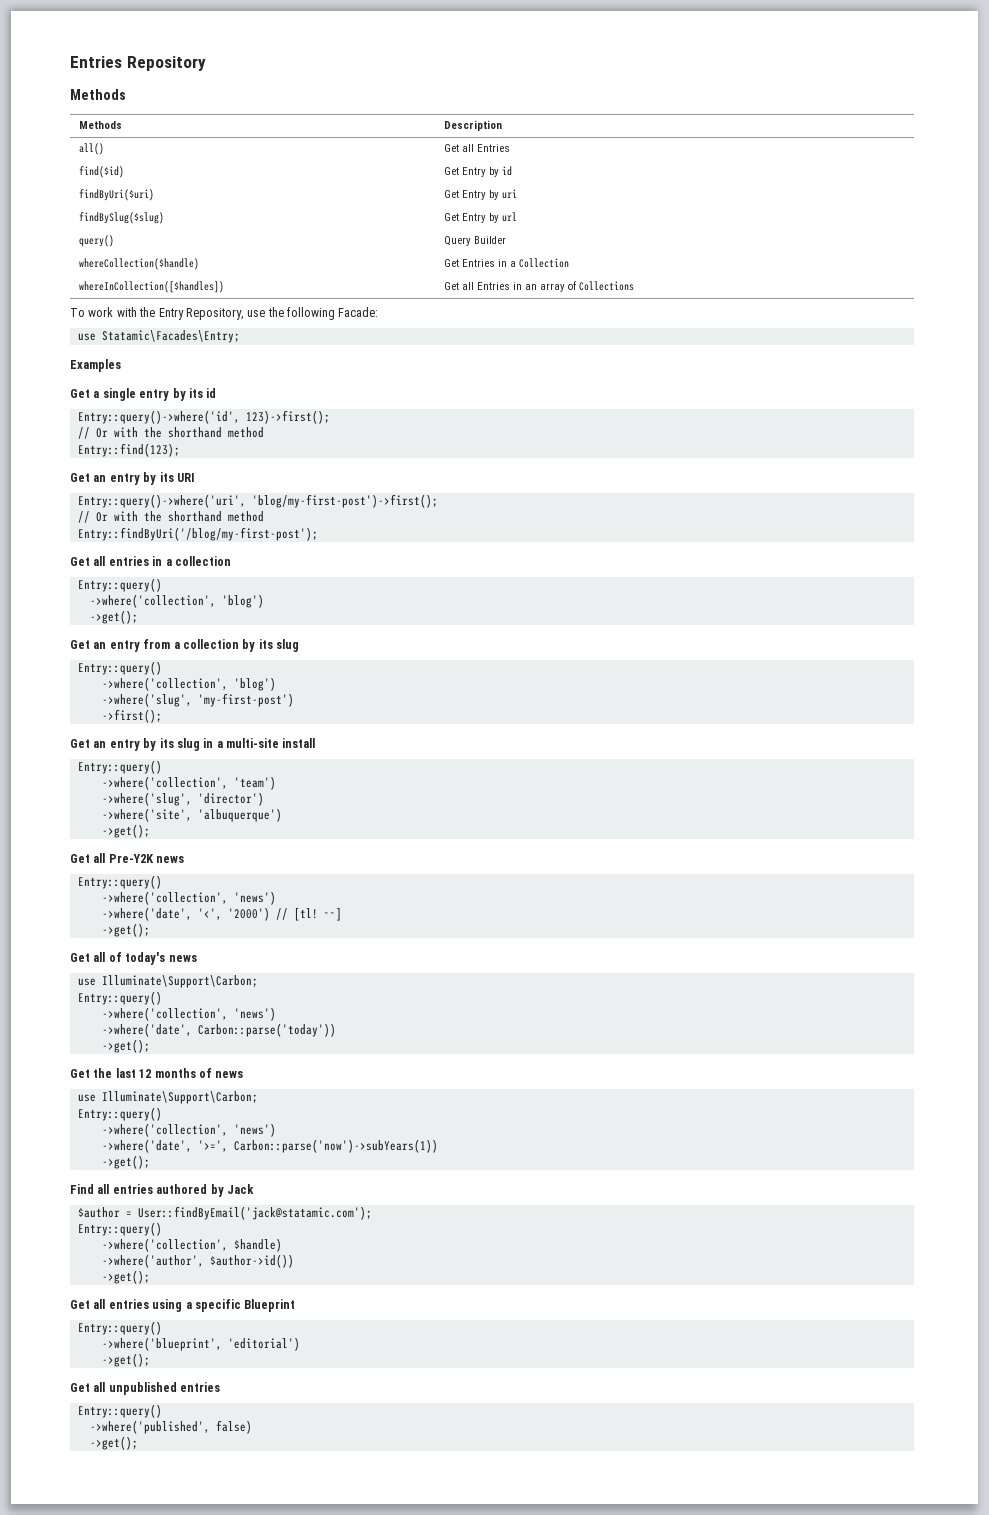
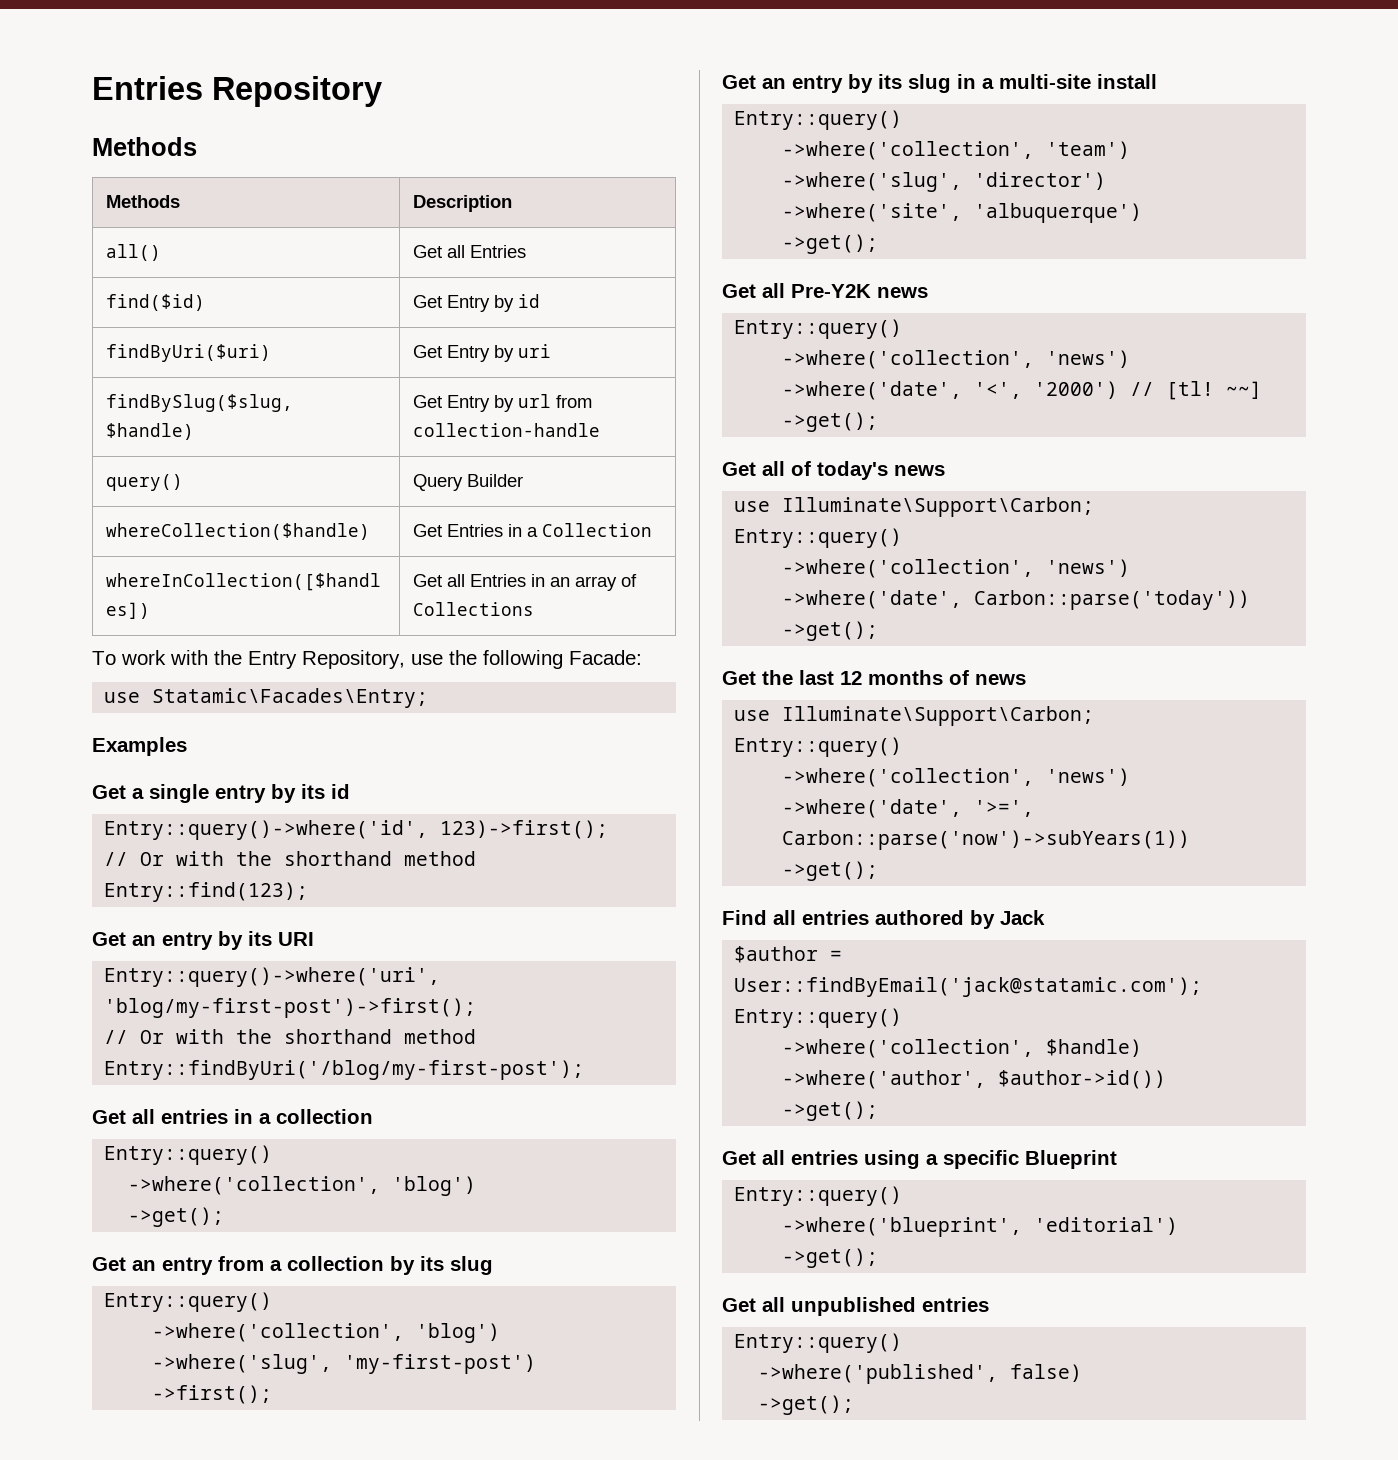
- findBySlug($slug) | Get Entry by url
+ findBySlug($slug, $handle) | Get Entry by url from collection-handle

